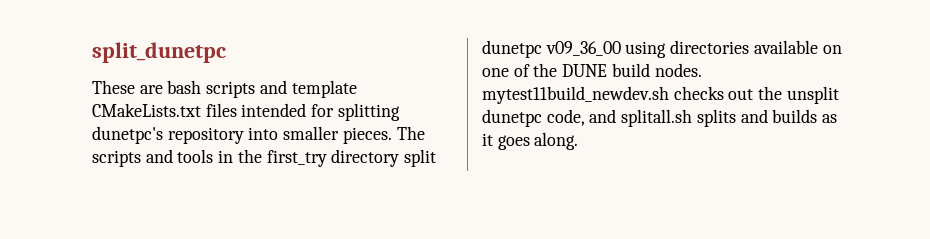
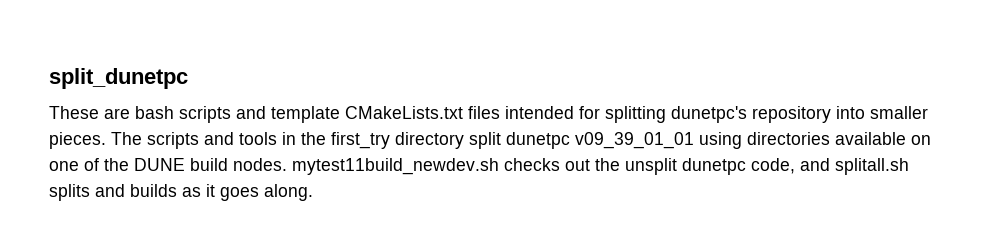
- The scripts and tools in the first_try directory split dunetpc v09_36_00 using directories available on one of the DUNE build nodes. mytest11build_newdev.sh checks out the unsplit dunetpc code, and splitall.sh splits and builds as it goes along.
+ The scripts and tools in the first_try directory split dunetpc v09_39_01_01 using directories available on one of the DUNE build nodes. mytest11build_newdev.sh checks out the unsplit dunetpc code, and splitall.sh splits and builds as it goes along.

